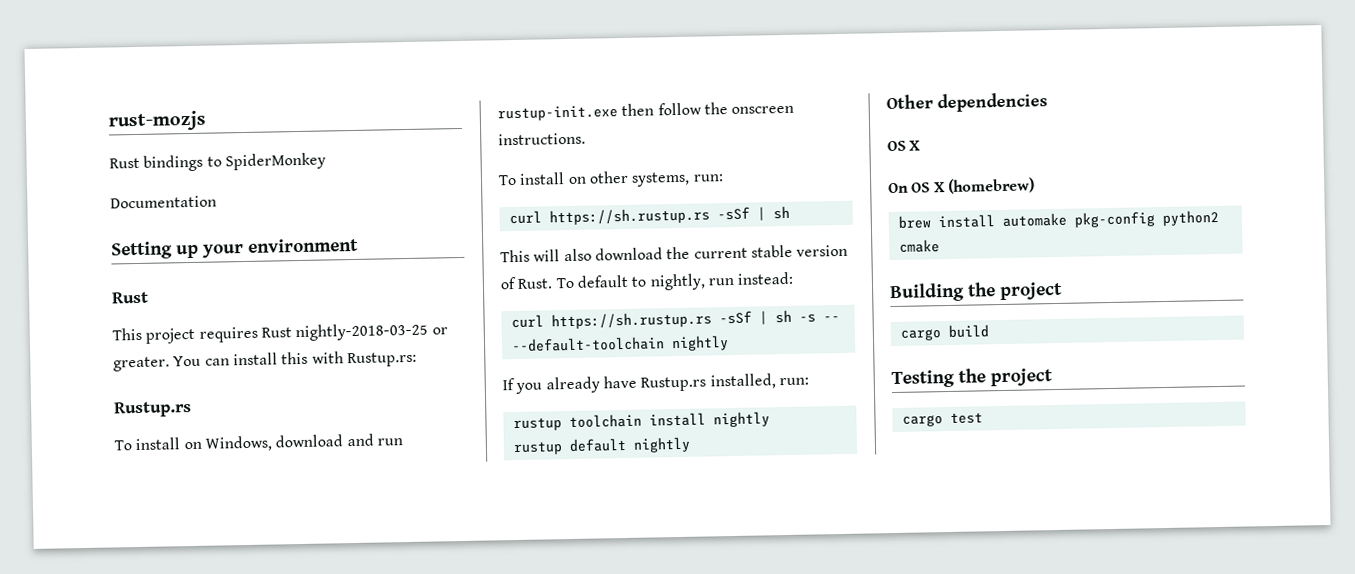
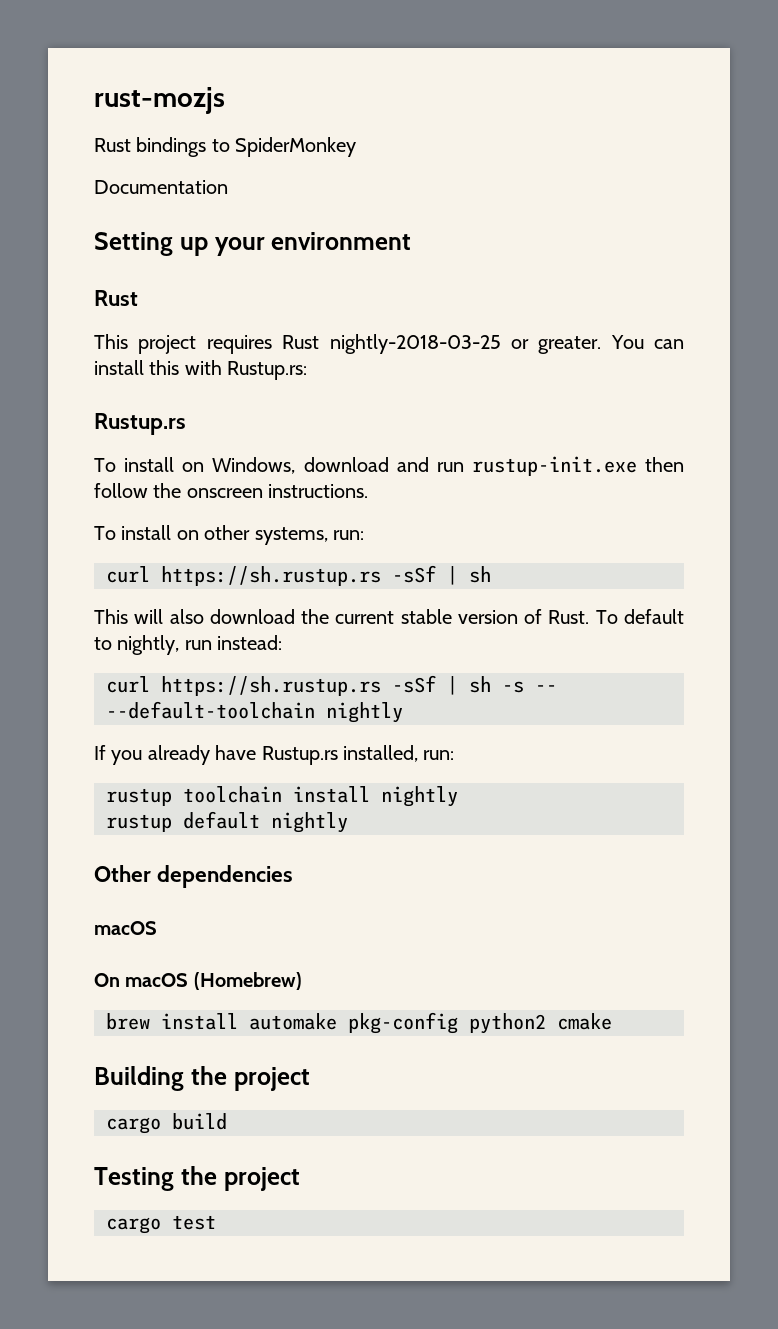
  Other dependencies
- OS X
+ macOS
- On OS X (homebrew)
+ On macOS (Homebrew)

